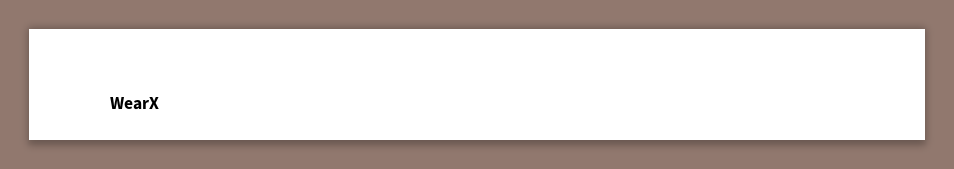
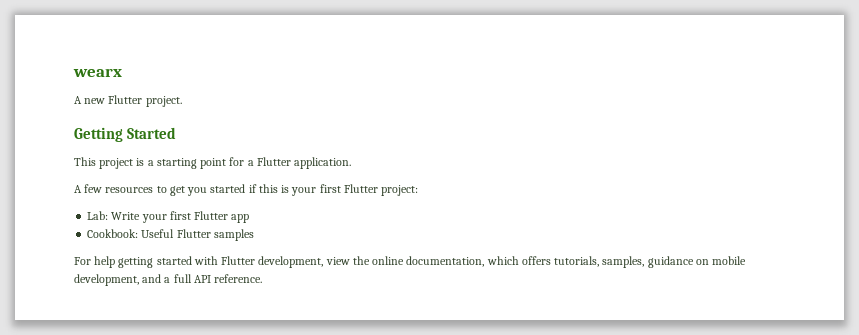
- WearX
+ wearx
+ A new Flutter project.
+ Getting Started
+ This project is a starting point for a Flutter application.
+ A few resources to get you started if this is your first Flutter project:
+ Lab: Write your first Flutter app
+ Cookbook: Useful Flutter samples
+ For help getting started with Flutter development, view the online documentation, which offers tutorials, samples, guidance on mobile development, and a full API reference.

